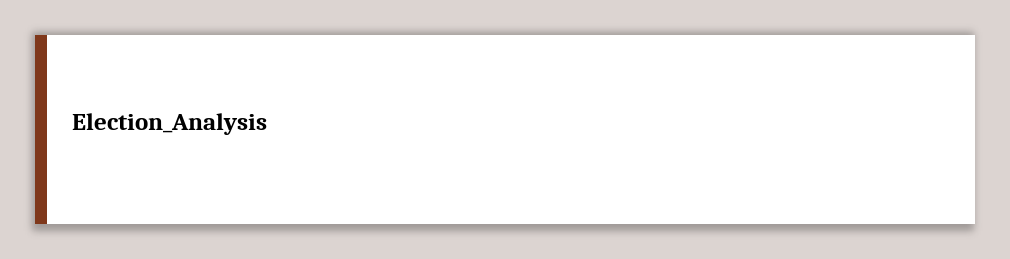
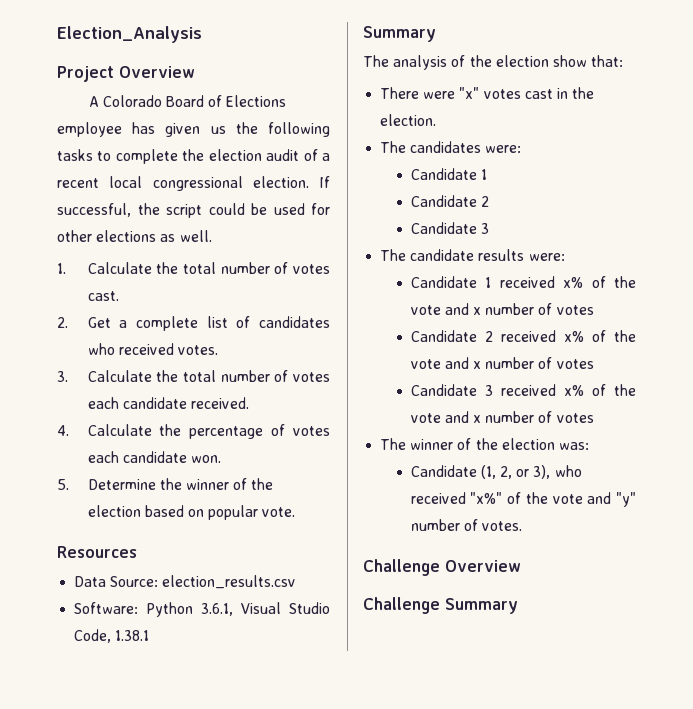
+ Project Overview
+ A Colorado Board of Elections employee has given us the following tasks to complete the election audit of a recent local congressional election. If successful, the script could be used for other elections as well.
+ 1. Calculate the total number of votes cast.
+ 2. Get a complete list of candidates who received votes.
+ 3. Calculate the total number of votes each candidate received.
+ 4. Calculate the percentage of votes each candidate won.
+ 5. Determine the winner of the election based on popular vote.
+ Resources
+ Data Source: election_results.csv
+ Software: Python 3.6.1, Visual Studio Code, 1.38.1
+ Summary
+ The analysis of the election show that:
+ There were "x" votes cast in the election.
+ The candidates were:
+ Candidate 1
+ Candidate 2
+ Candidate 3
+ The candidate results were:
+ Candidate 1 received x% of the vote and x number of votes
+ Candidate 2 received x% of the vote and x number of votes
+ Candidate 3 received x% of the vote and x number of votes
+ The winner of the election was:
+ Candidate (1, 2, or 3), who received "x%" of the vote and "y" number of votes.
+ Challenge Overview
+ Challenge Summary

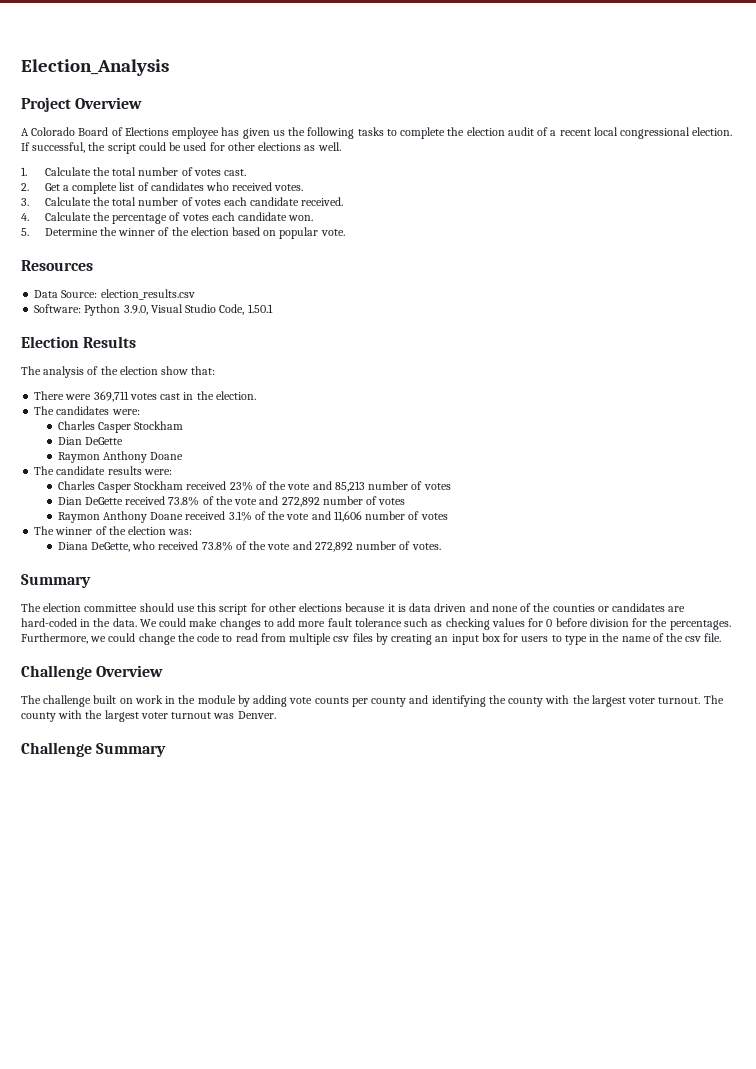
- Software: Python 3.6.1, Visual Studio Code, 1.38.1
- Summary
+ Software: Python 3.9.0, Visual Studio Code, 1.50.1
+ Election Results
- There were "x" votes cast in the election.
+ There were 369,711 votes cast in the election.
  The candidates were:
- Candidate 1
- Candidate 2
- Candidate 3
+ Charles Casper Stockham
+ Dian DeGette
+ Raymon Anthony Doane
- Candidate 1 received x% of the vote and x number of votes
- Candidate 2 received x% of the vote and x number of votes
- Candidate 3 received x% of the vote and x number of votes
+ Charles Casper Stockham received 23% of the vote and 85,213 number of votes
+ Dian DeGette received 73.8% of the vote and 272,892 number of votes
+ Raymon Anthony Doane received 3.1% of the vote and 11,606 number of votes
- Candidate (1, 2, or 3), who received "x%" of the vote and "y" number of votes.
+ Diana DeGette, who received 73.8% of the vote and 272,892 number of votes.
+ Summary
+ The election committee should use this script for other elections because it is data driven and none of the counties or candidates are hard-coded in the data. We could make changes to add more fault tolerance such as checking values for 0 before division for the percentages. Furthermore, we could change the code to read from multiple csv files by creating an input box for users to type in the name of the csv file.
  Challenge Overview
+ The challenge built on work in the module by adding vote counts per county and identifying the county with the largest voter turnout. The county with the largest voter turnout was Denver.

